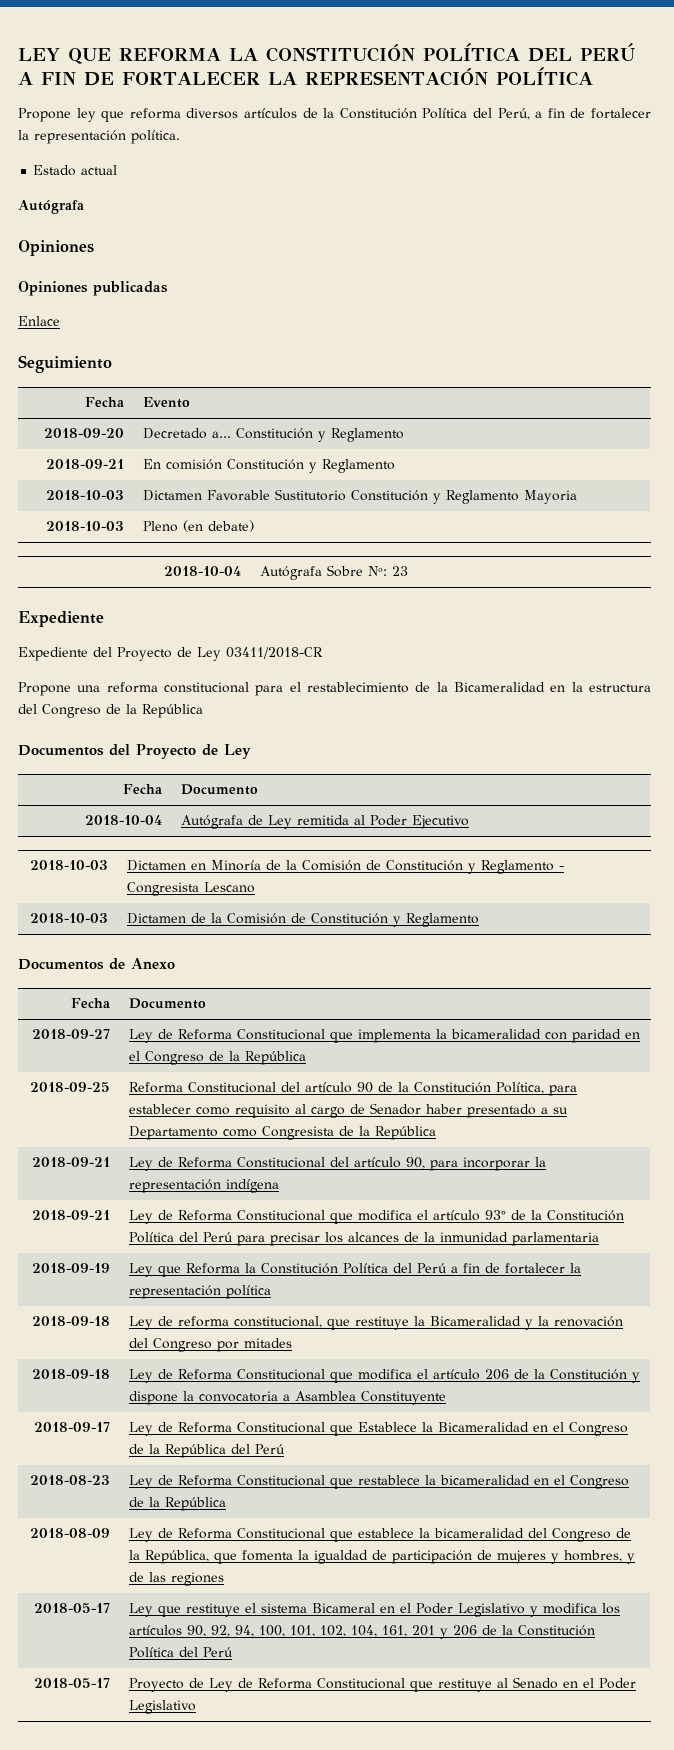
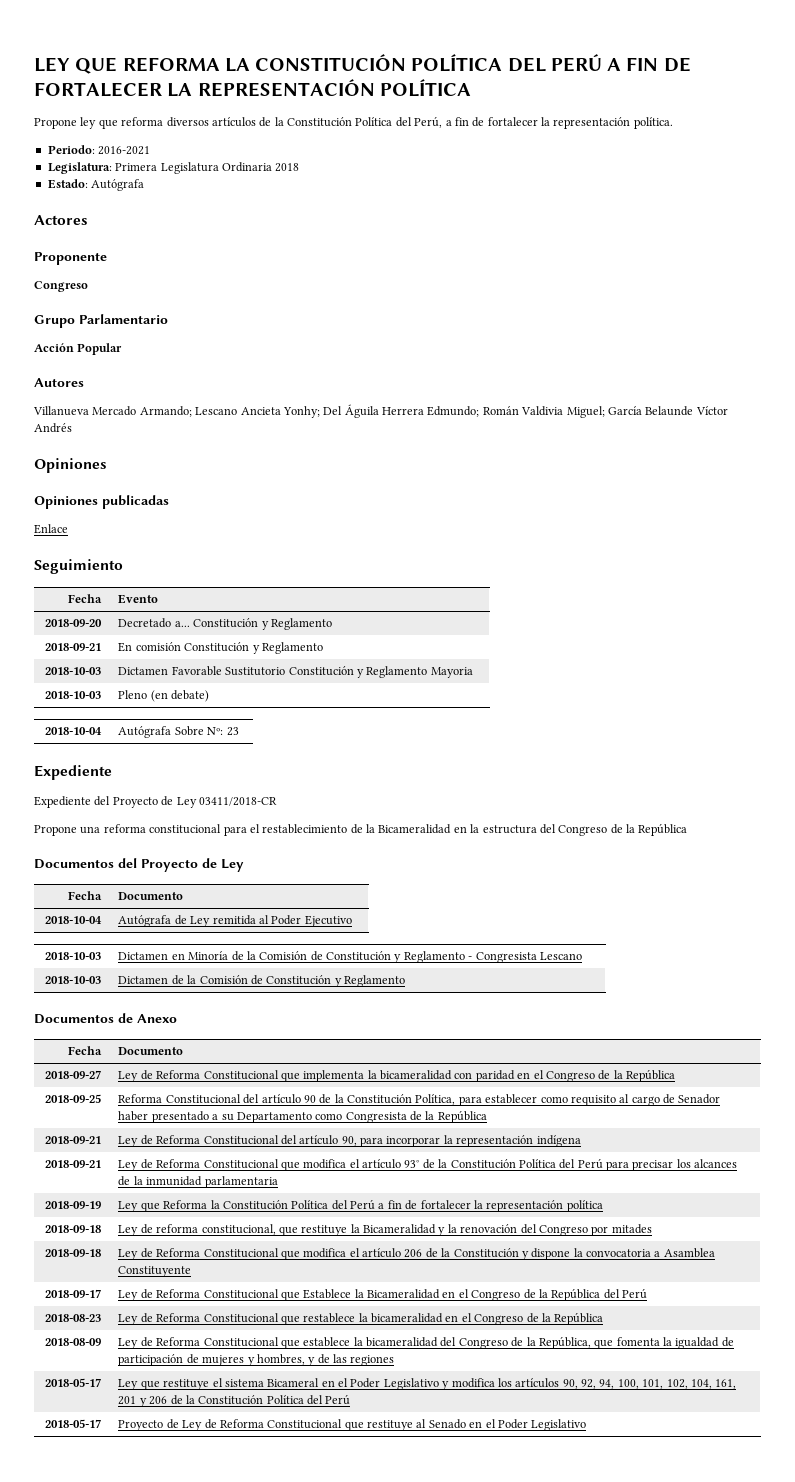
- Estado actual
- Autógrafa
+ Periodo: 2016-2021
+ Legislatura: Primera Legislatura Ordinaria 2018
+ Estado: Autógrafa
+ Actores
+ Proponente
+ Congreso
+ Grupo Parlamentario
+ Acción Popular
+ Autores
+ Villanueva Mercado Armando; Lescano Ancieta Yonhy; Del Águila Herrera Edmundo; Román Valdivia Miguel; García Belaunde Víctor Andrés

